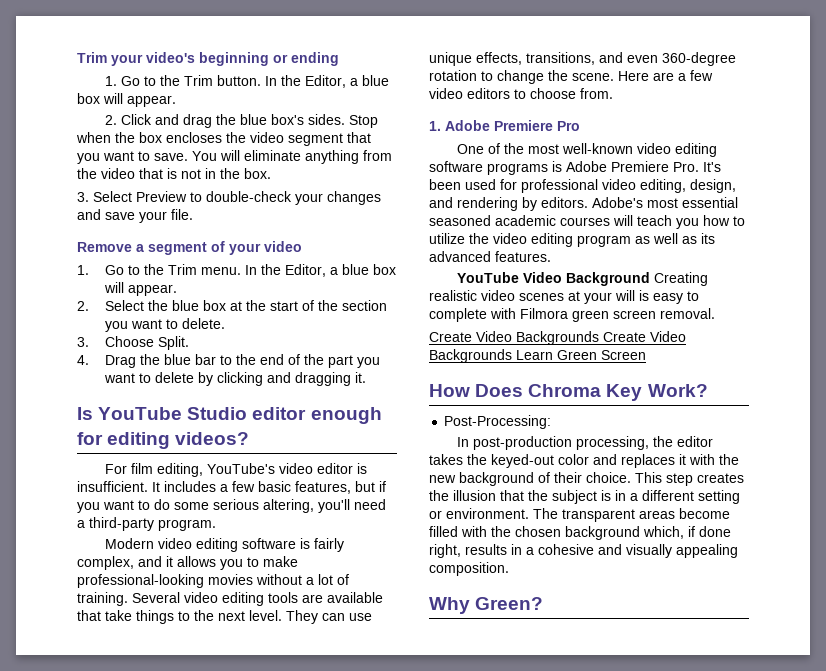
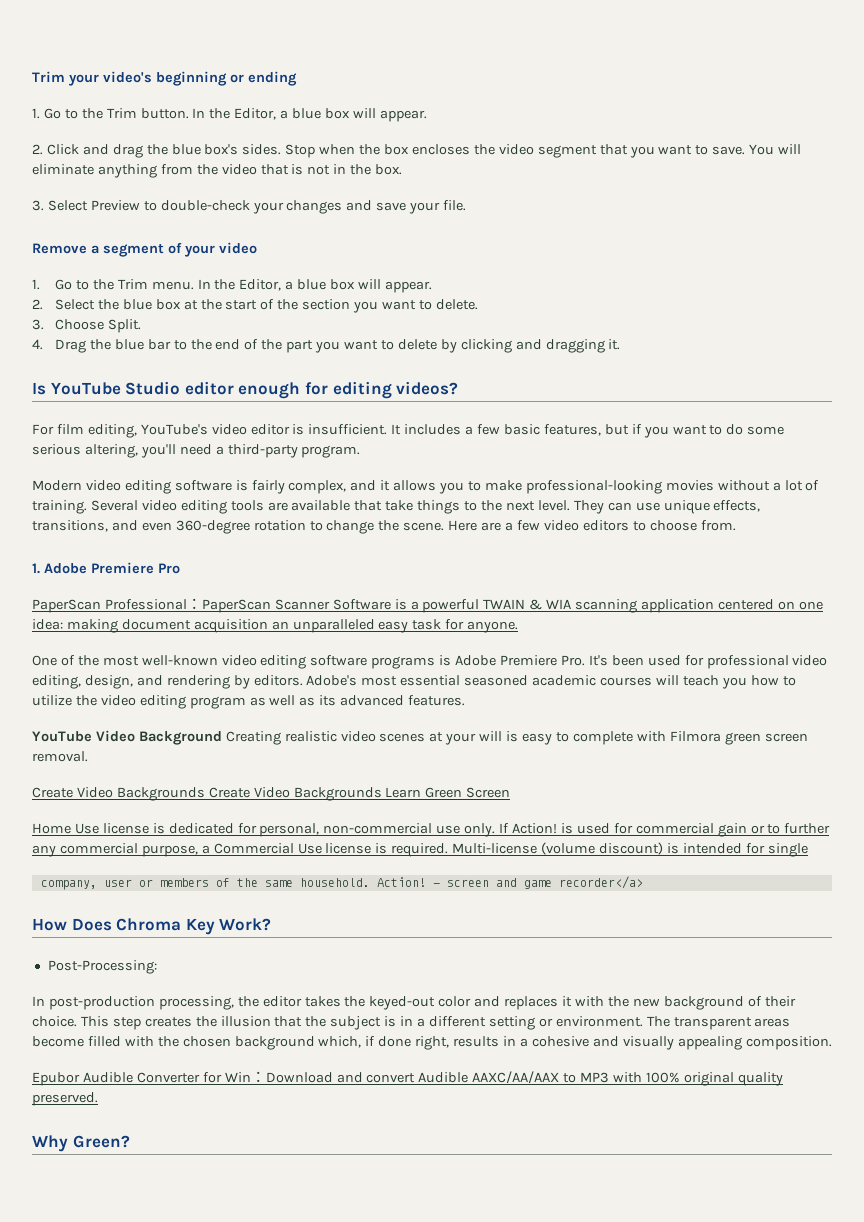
+ PaperScan Professional：PaperScan Scanner Software is a powerful TWAIN & WIA scanning application centered on one idea: making document acquisition an unparalleled easy task for anyone.
+ Home Use license is dedicated for personal, non-commercial use only. If Action! is used for commercial gain or to further any commercial purpose, a Commercial Use license is required. Multi-license (volume discount) is intended for single
+ company, user or members of the same household. Action! - screen and game recorder</a>
+ Epubor Audible Converter for Win：Download and convert Audible AAXC/AA/AAX to MP3 with 100% original quality preserved.

